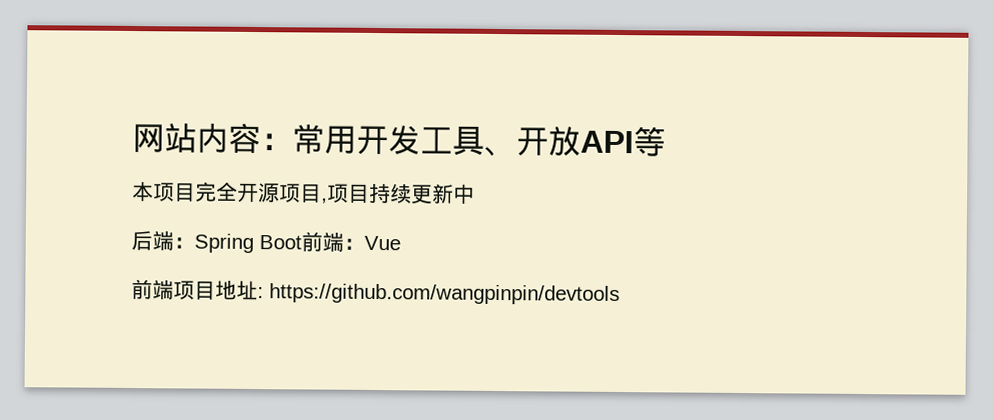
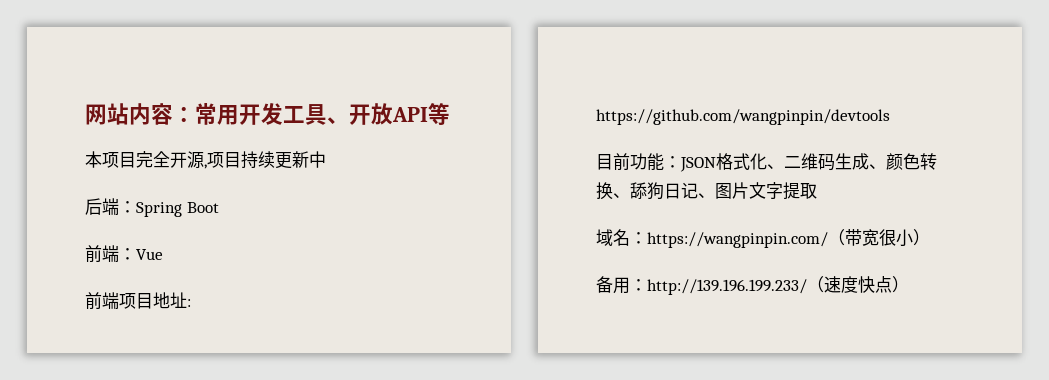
- 本项目完全开源项目,项目持续更新中
+ 本项目完全开源,项目持续更新中
- 后端：Spring Boot前端：Vue
+ 后端：Spring Boot
+ 前端：Vue
+ 目前功能：JSON格式化、二维码生成、颜色转换、舔狗日记、图片文字提取
+ 域名：https://wangpinpin.com/（带宽很小）
+ 备用：http://139.196.199.233/（速度快点）

